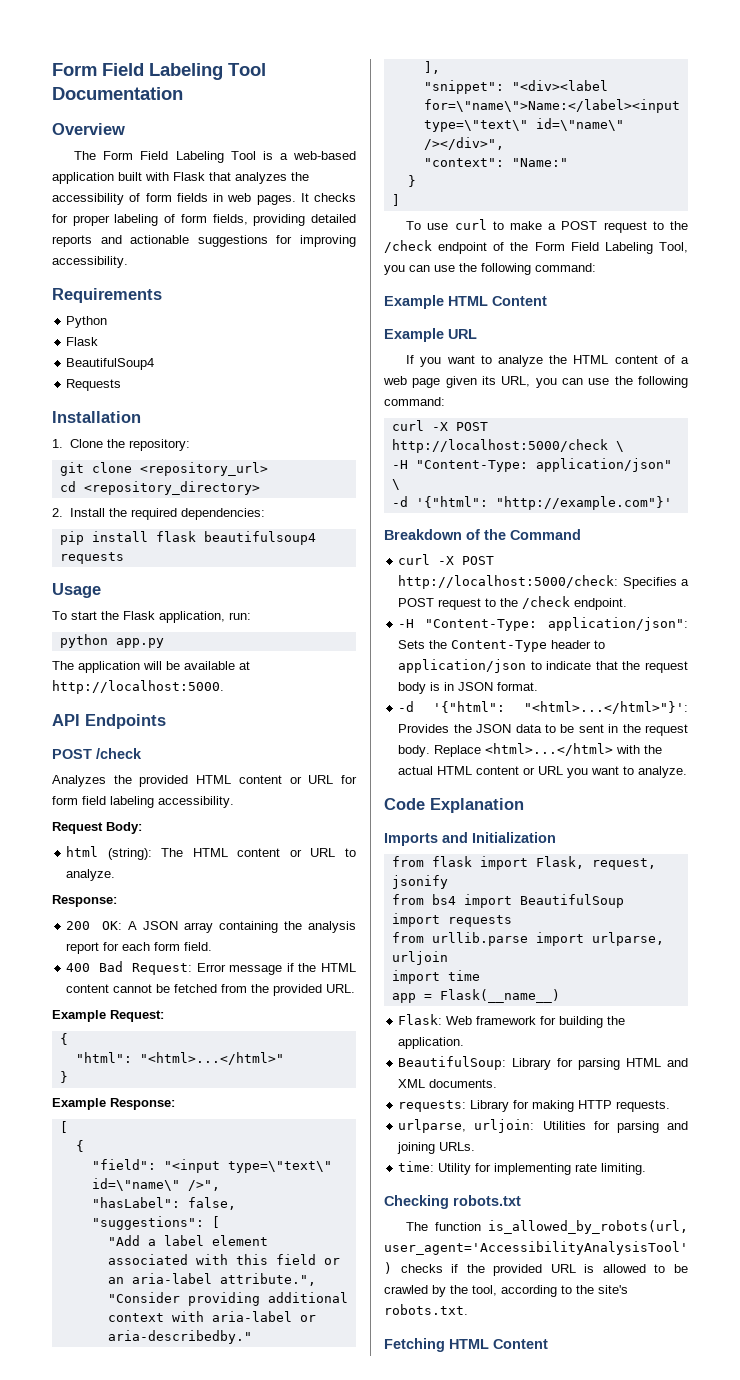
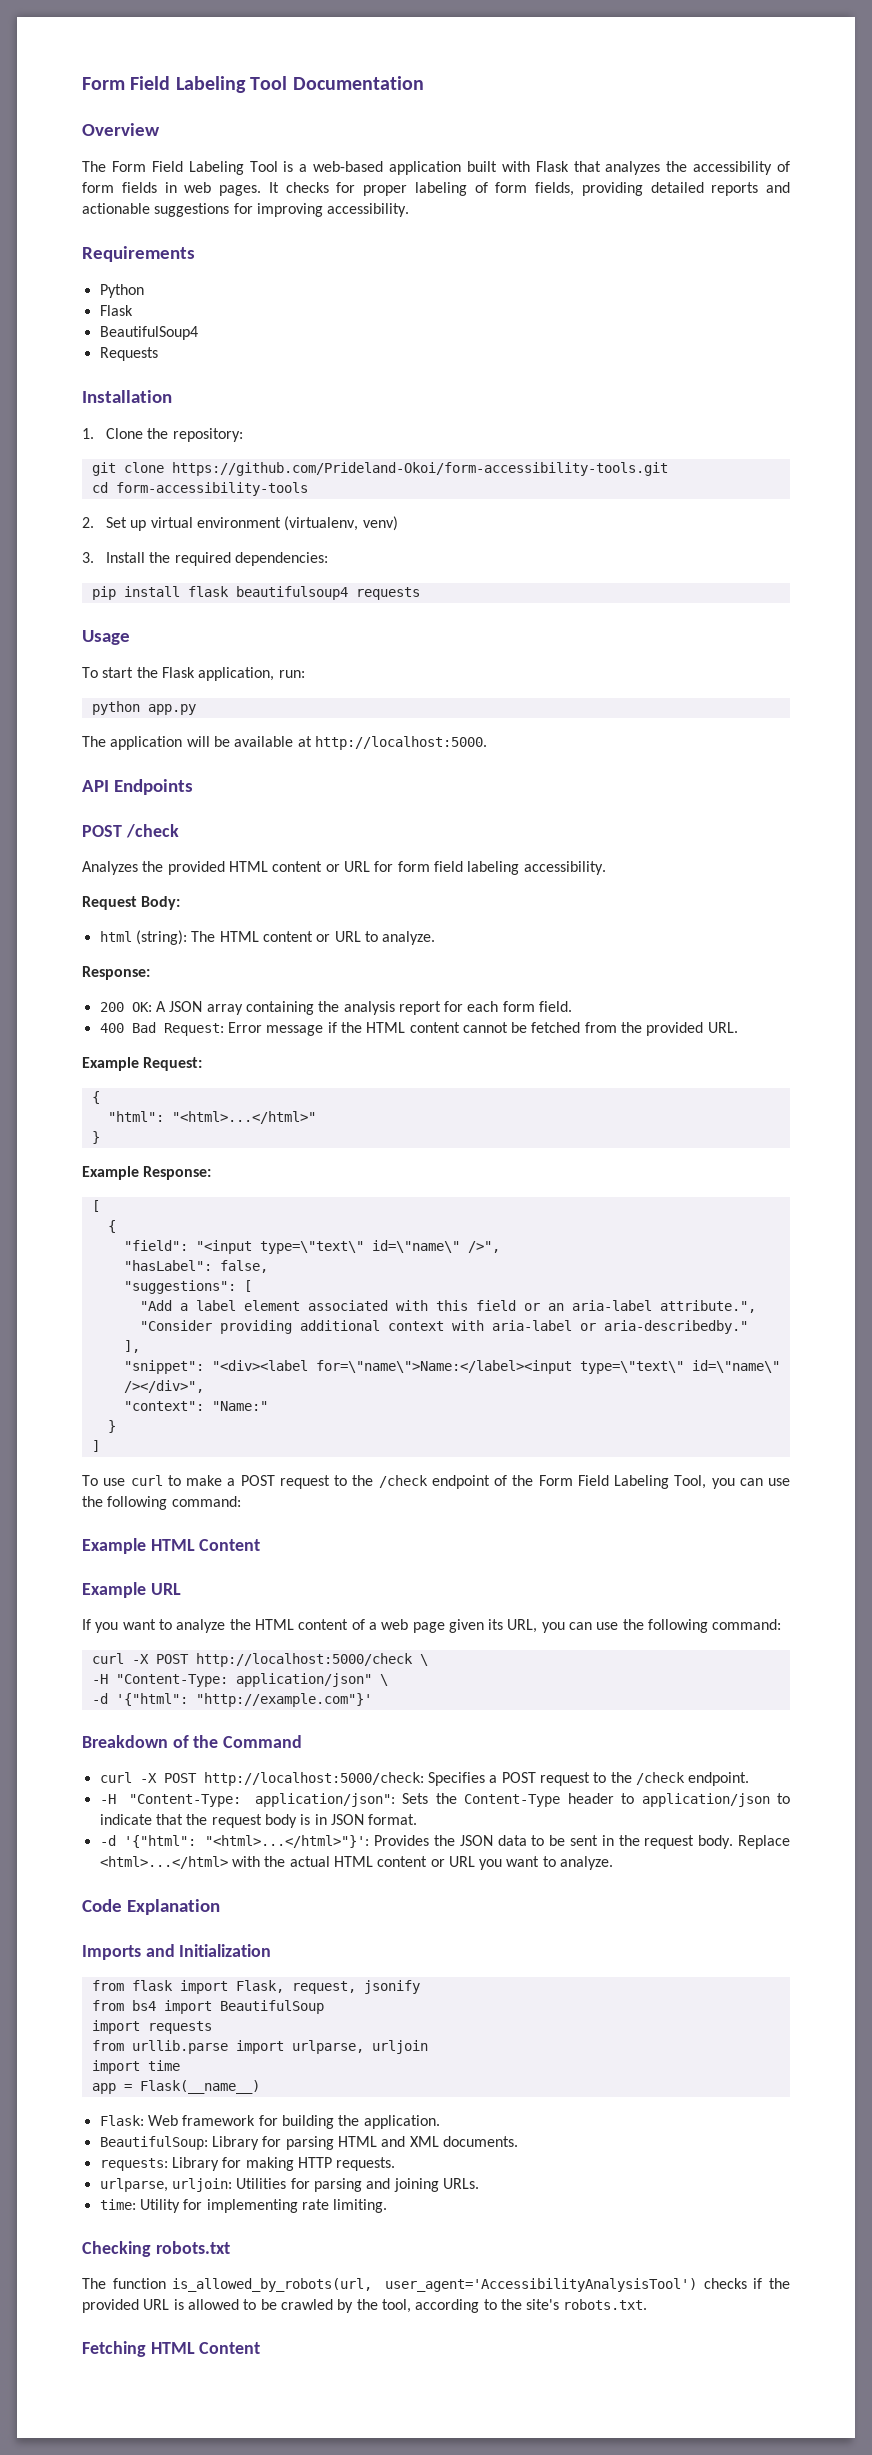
- git clone <repository_url>
+ git clone https://github.com/Prideland-Okoi/form-accessibility-tools.git
- cd <repository_directory>
- 2. Install the required dependencies:
+ cd form-accessibility-tools
+ 2. Set up virtual environment (virtualenv, venv)
+ 3. Install the required dependencies:

